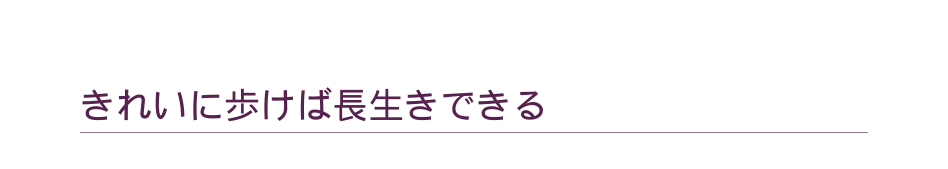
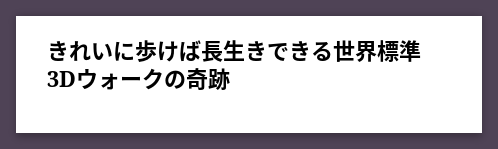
- きれいに歩けば長生きできる
+ きれいに歩けば長生きできる世界標準3Dウォークの奇跡

